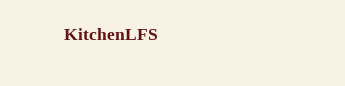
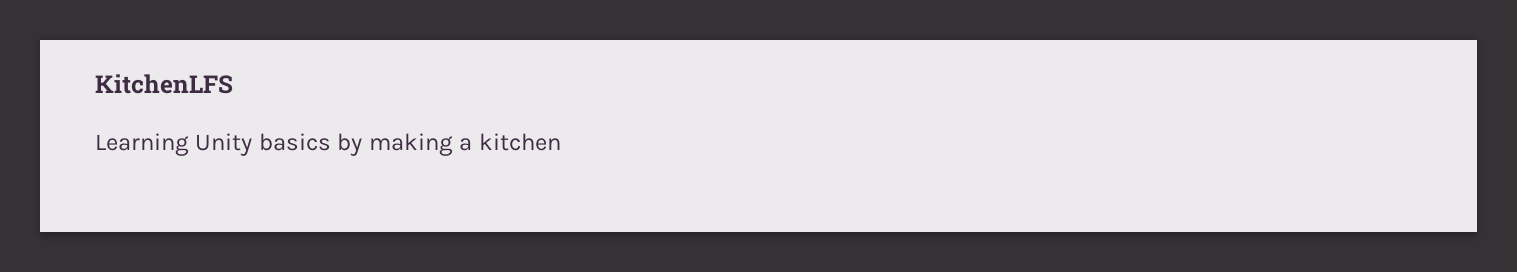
+ Learning Unity basics by making a kitchen

